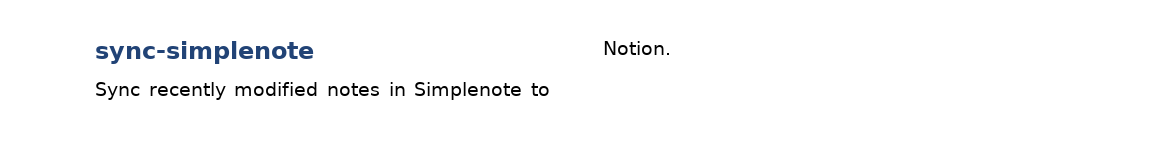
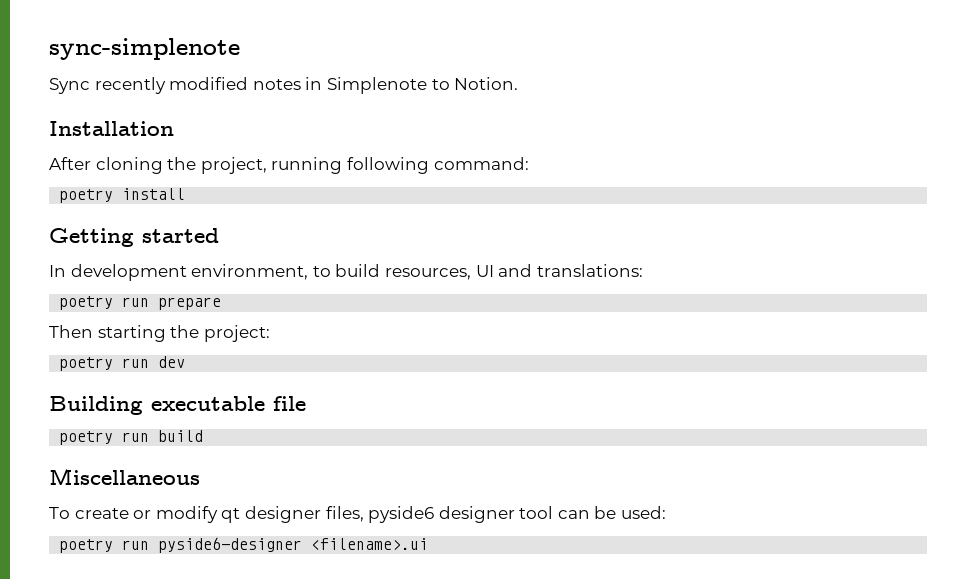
+ Installation
+ After cloning the project, running following command:
+ poetry install
+ Getting started
+ In development environment, to build resources, UI and translations:
+ poetry run prepare
+ Then starting the project:
+ poetry run dev
+ Building executable file
+ poetry run build
+ Miscellaneous
+ To create or modify qt designer files, pyside6 designer tool can be used:
+ poetry run pyside6-designer <filename>.ui

